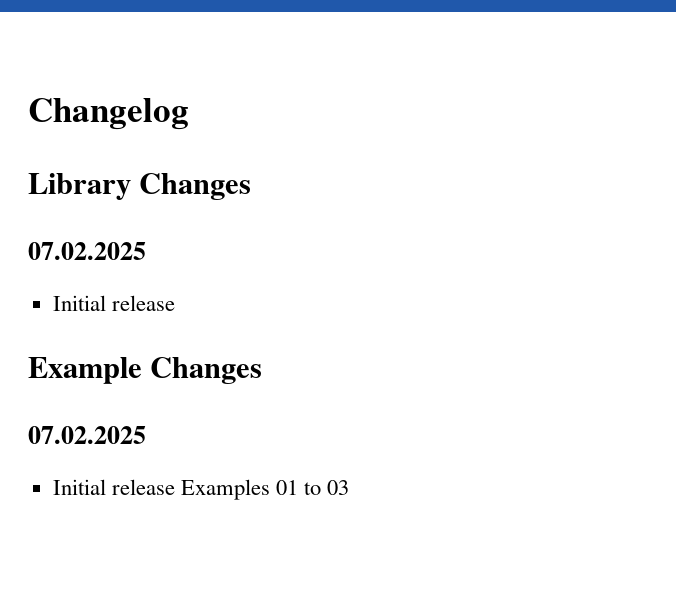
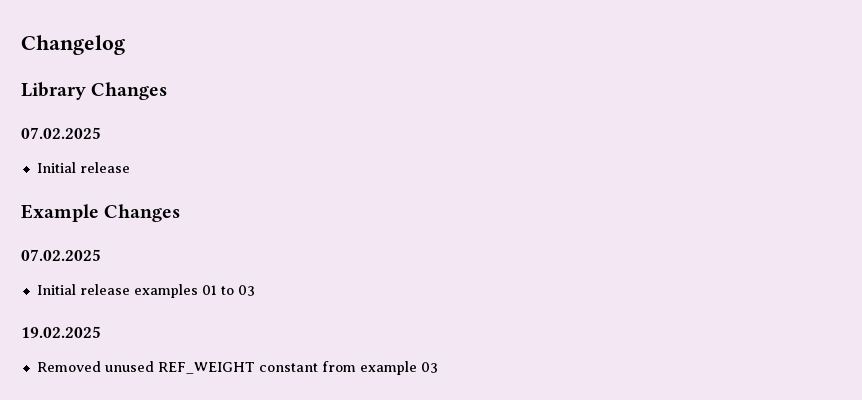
- Initial release Examples 01 to 03
+ Initial release examples 01 to 03
+ 19.02.2025
+ Removed unused REF_WEIGHT constant from example 03

